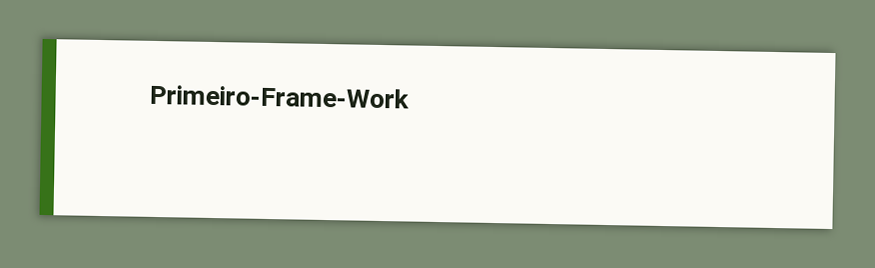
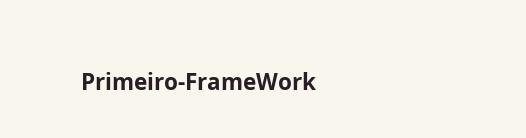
- Primeiro-Frame-Work
+ Primeiro-FrameWork

